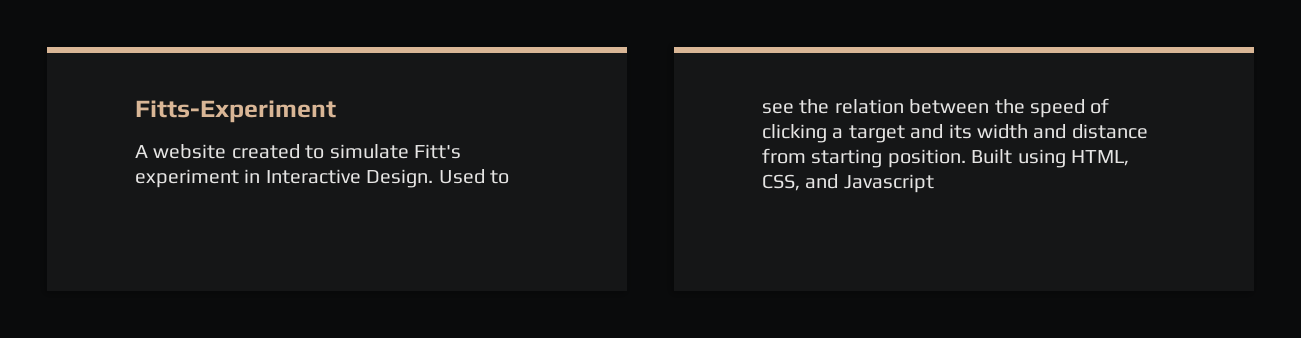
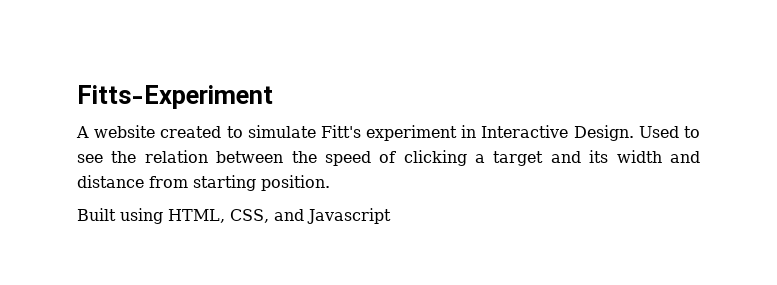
- Used to see the relation between the speed of clicking a target and its width and distance from starting position. Built using HTML, CSS, and Javascript
+ Used to see the relation between the speed of clicking a target and its width and distance from starting position.
+ Built using HTML, CSS, and Javascript

